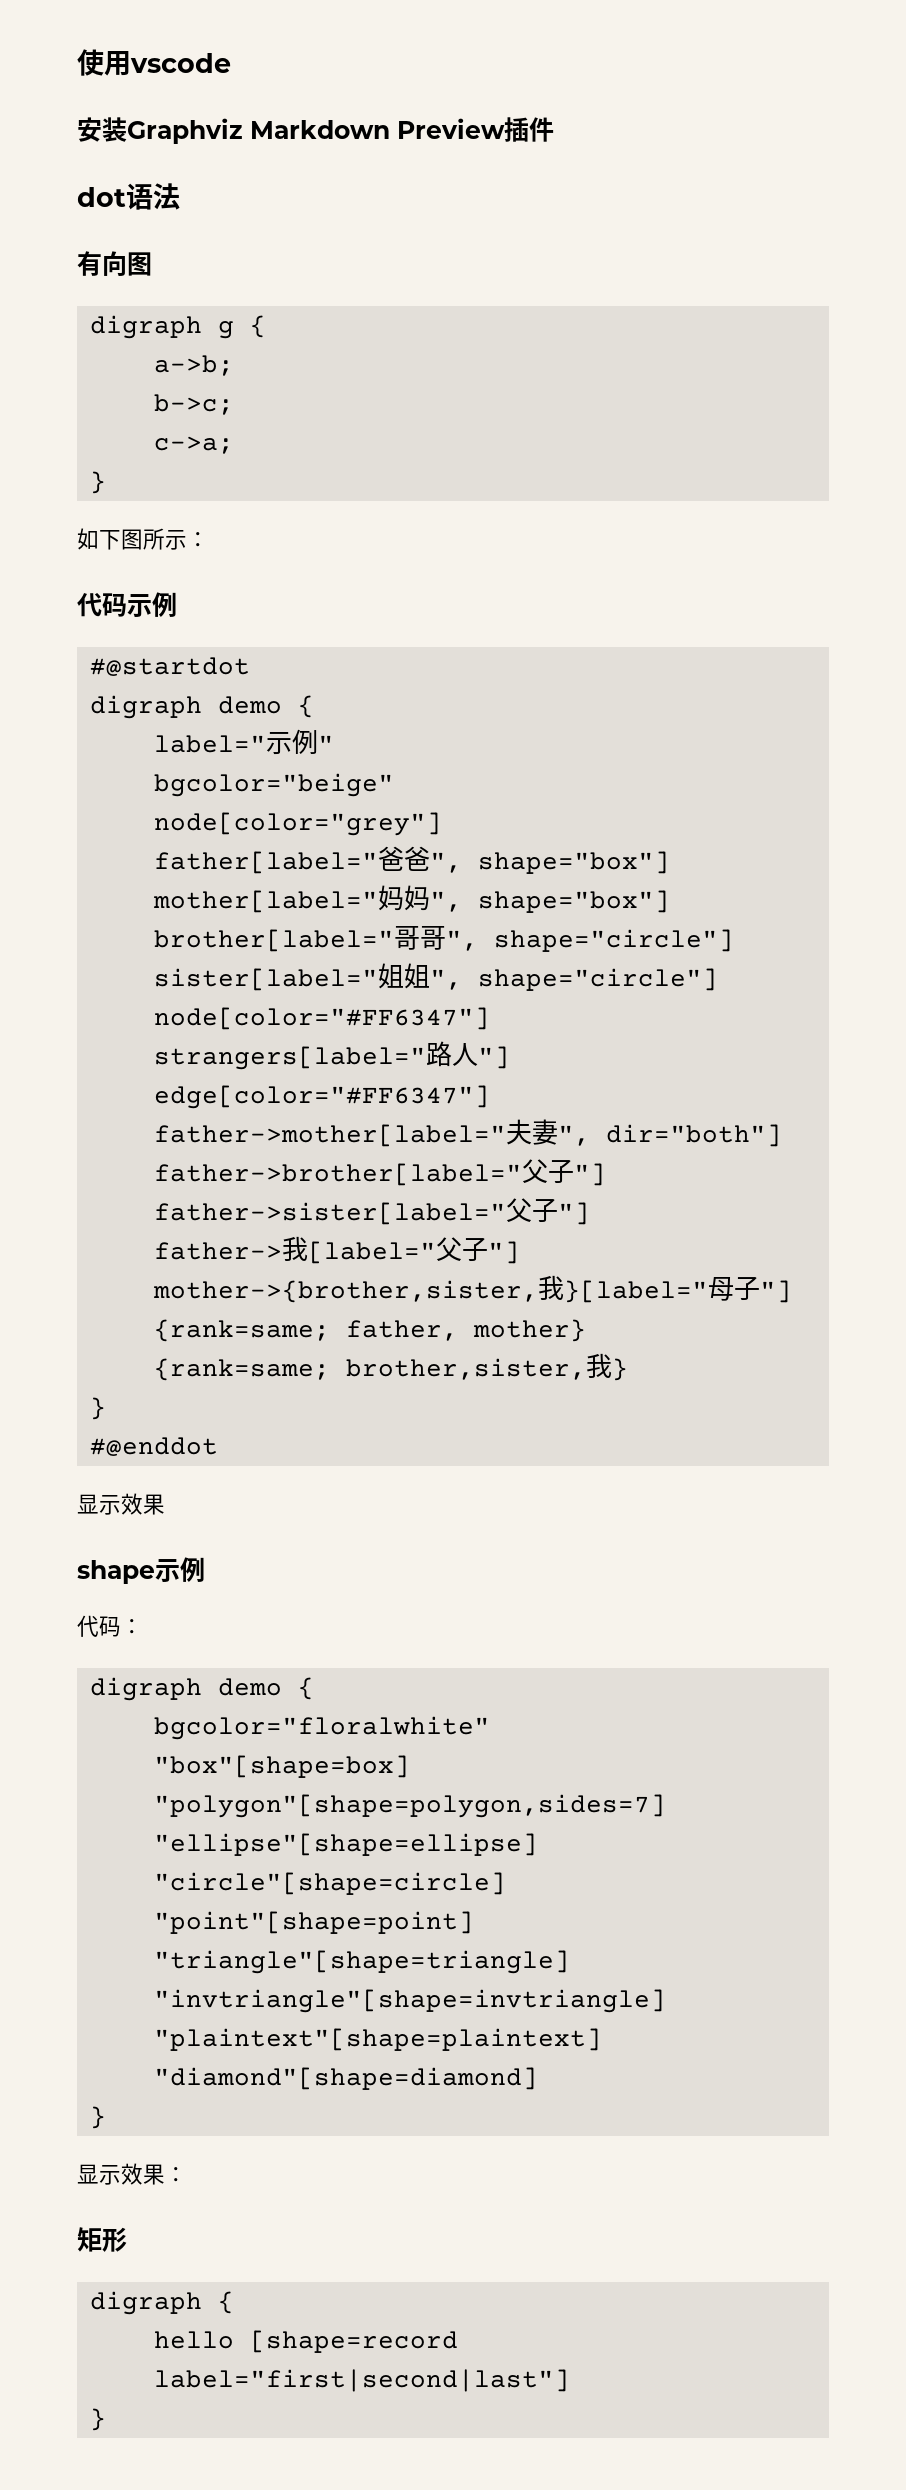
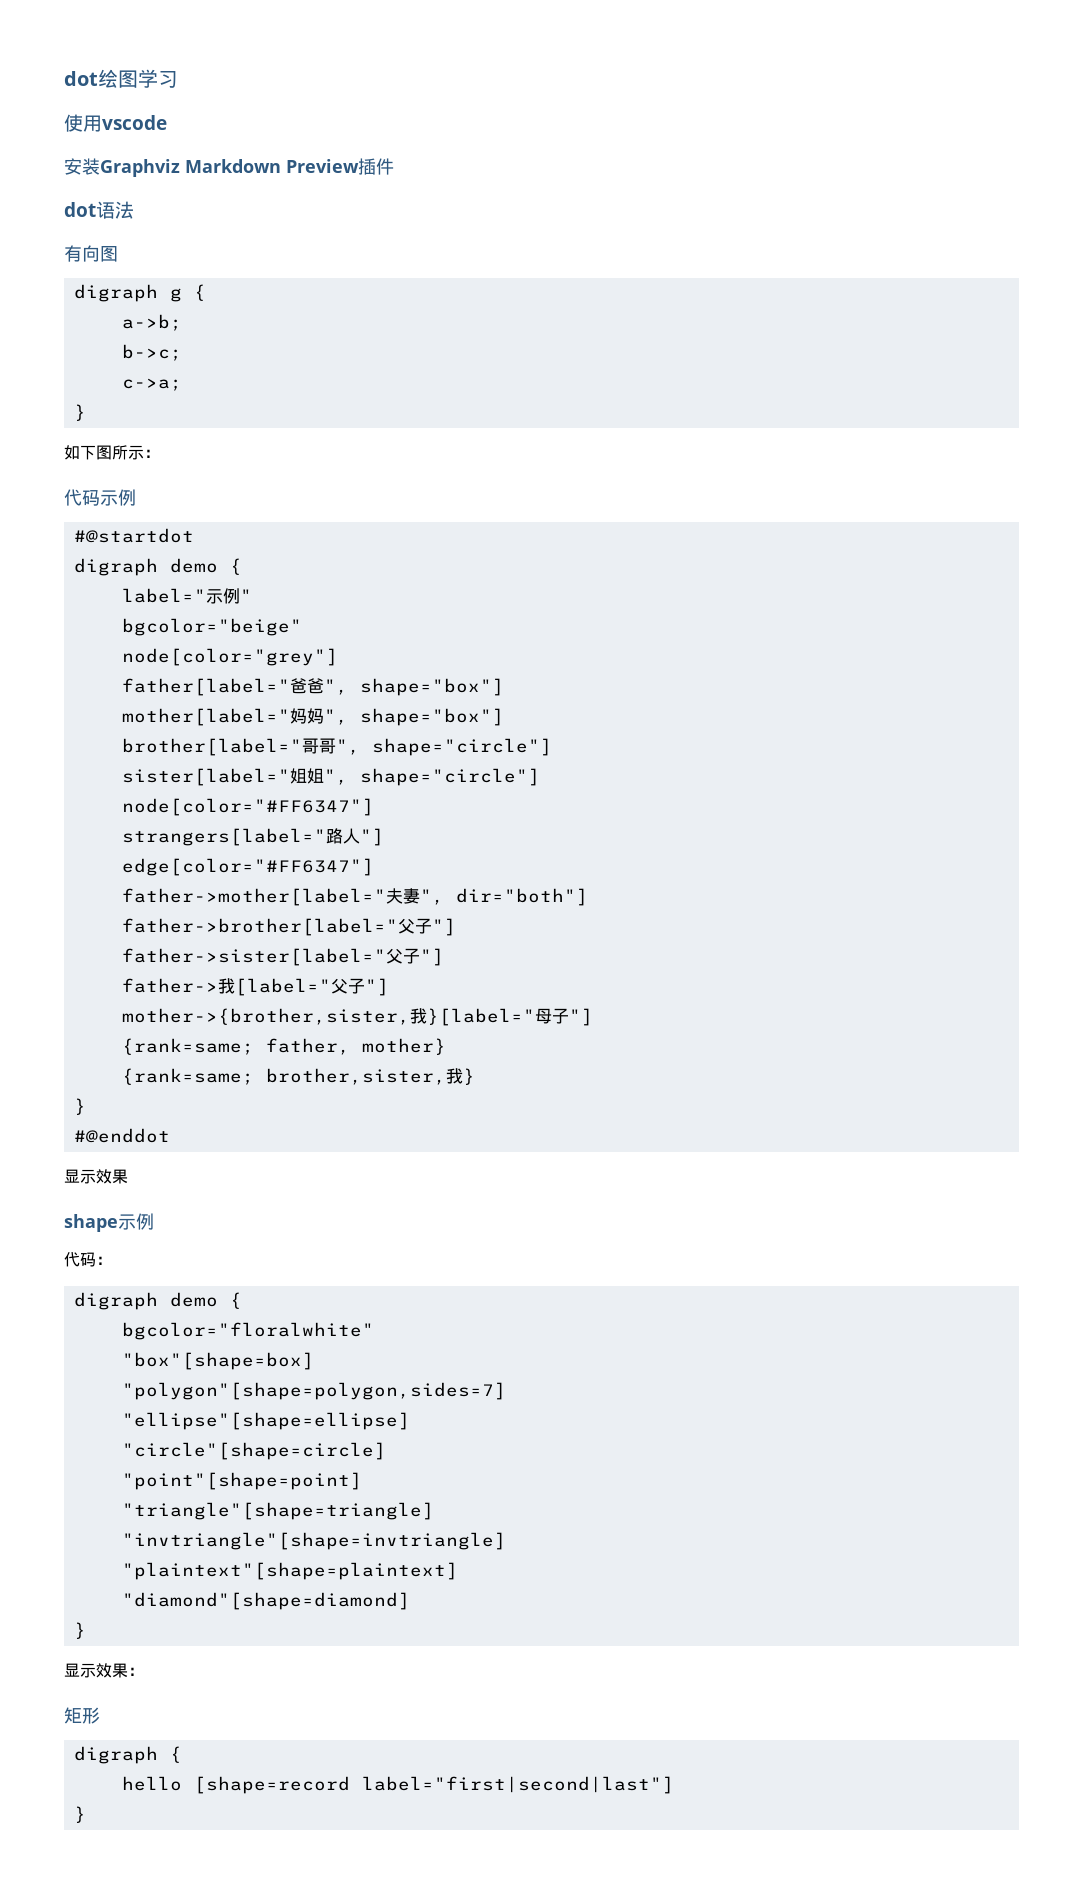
+ dot绘图学习

